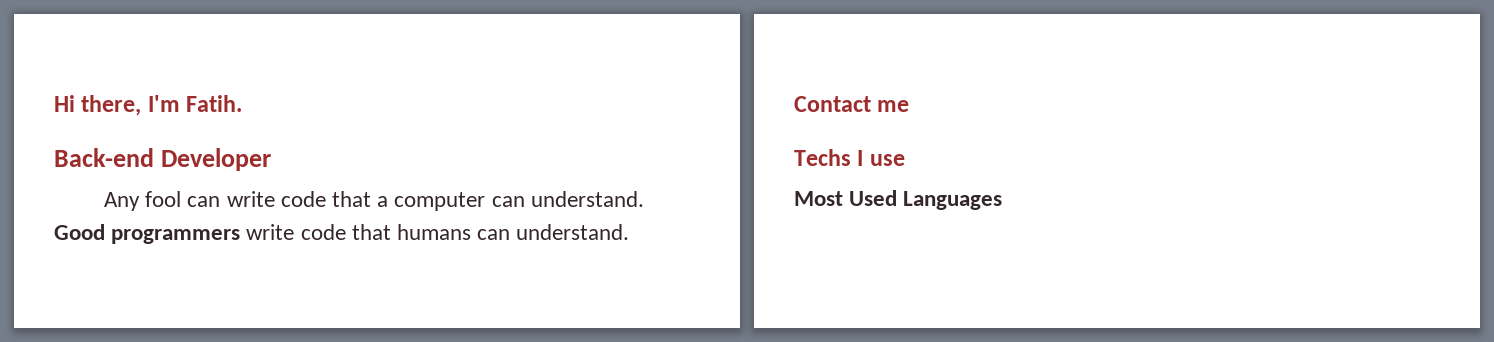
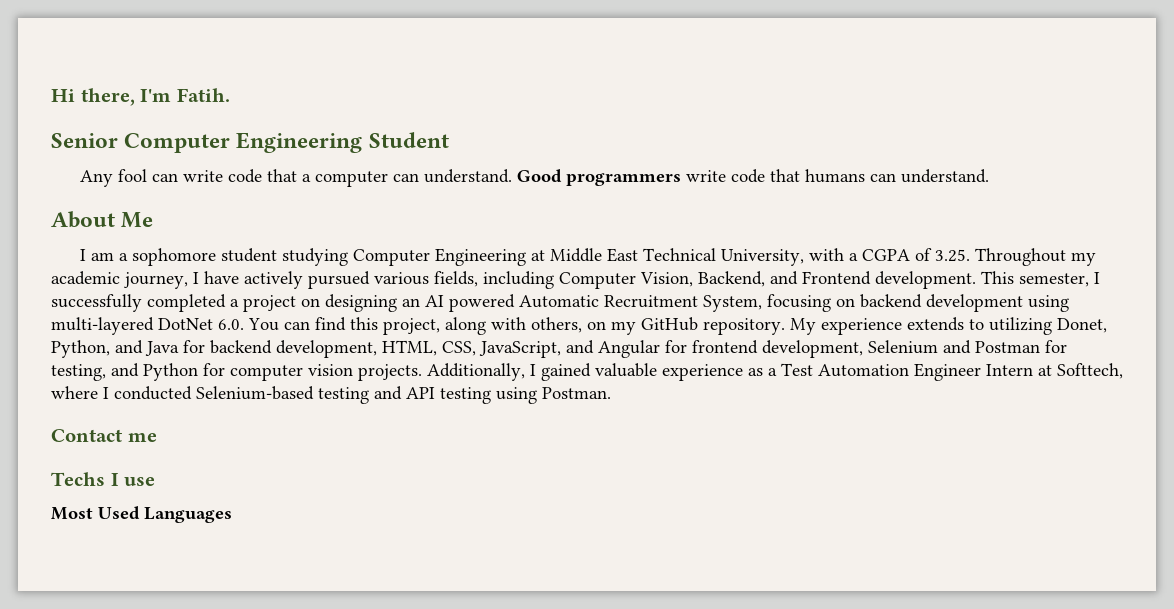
- Back-end Developer
+ Senior Computer Engineering Student
+ About Me
+ I am a sophomore student studying Computer Engineering at Middle East Technical University, with a CGPA of 3.25. Throughout my academic journey, I have actively pursued various fields, including Computer Vision, Backend, and Frontend development. This semester, I successfully completed a project on designing an AI powered Automatic Recruitment System, focusing on backend development using multi-layered DotNet 6.0. You can find this project, along with others, on my GitHub repository. My experience extends to utilizing Donet, Python, and Java for backend development, HTML, CSS, JavaScript, and Angular for frontend development, Selenium and Postman for testing, and Python for computer vision projects. Additionally, I gained valuable experience as a Test Automation Engineer Intern at Softtech, where I conducted Selenium-based testing and API testing using Postman.

